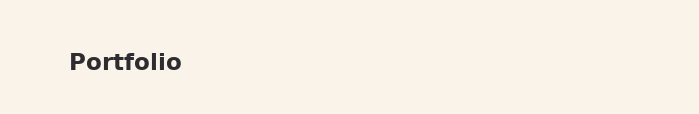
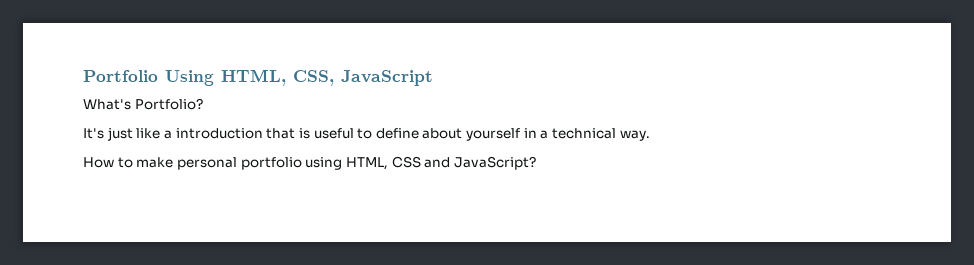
- Portfolio
+ Portfolio Using HTML, CSS, JavaScript
+ What's Portfolio?
+ It's just like a introduction that is useful to define about yourself in a technical way.
+ How to make personal portfolio using HTML, CSS and JavaScript?

